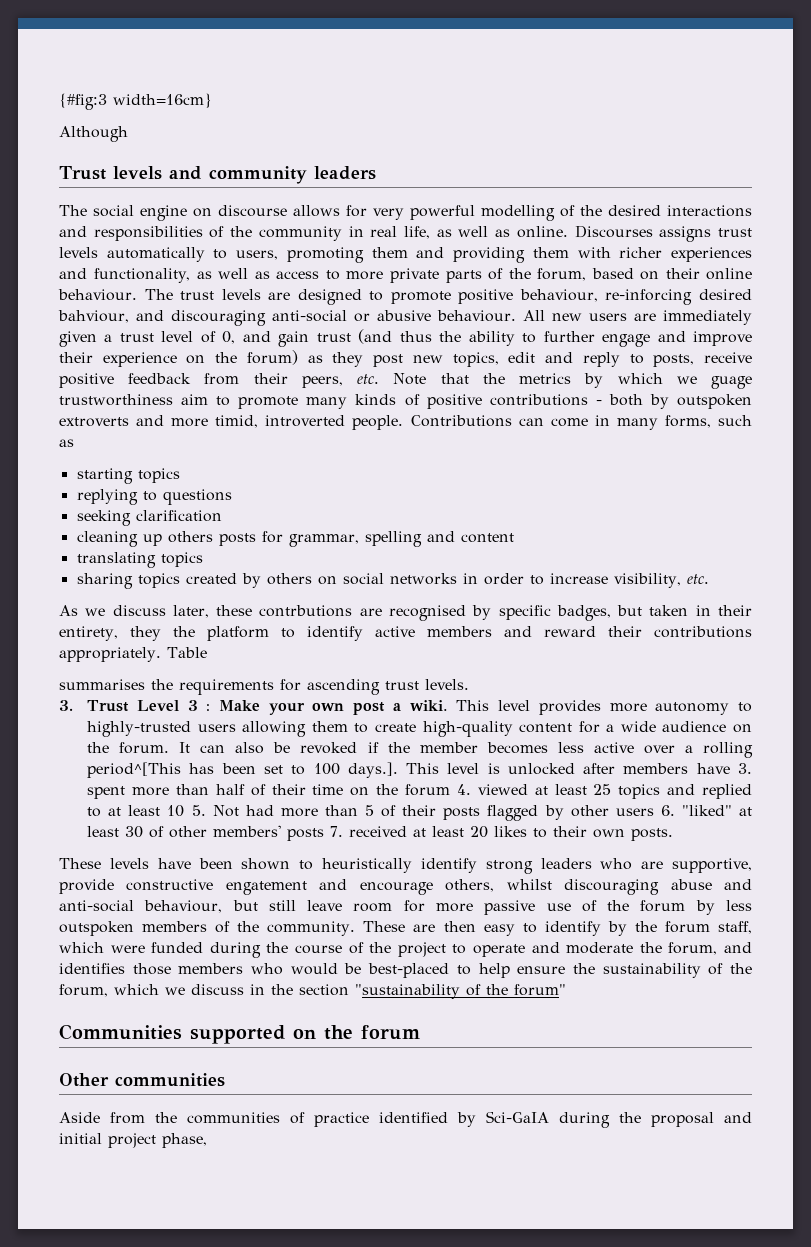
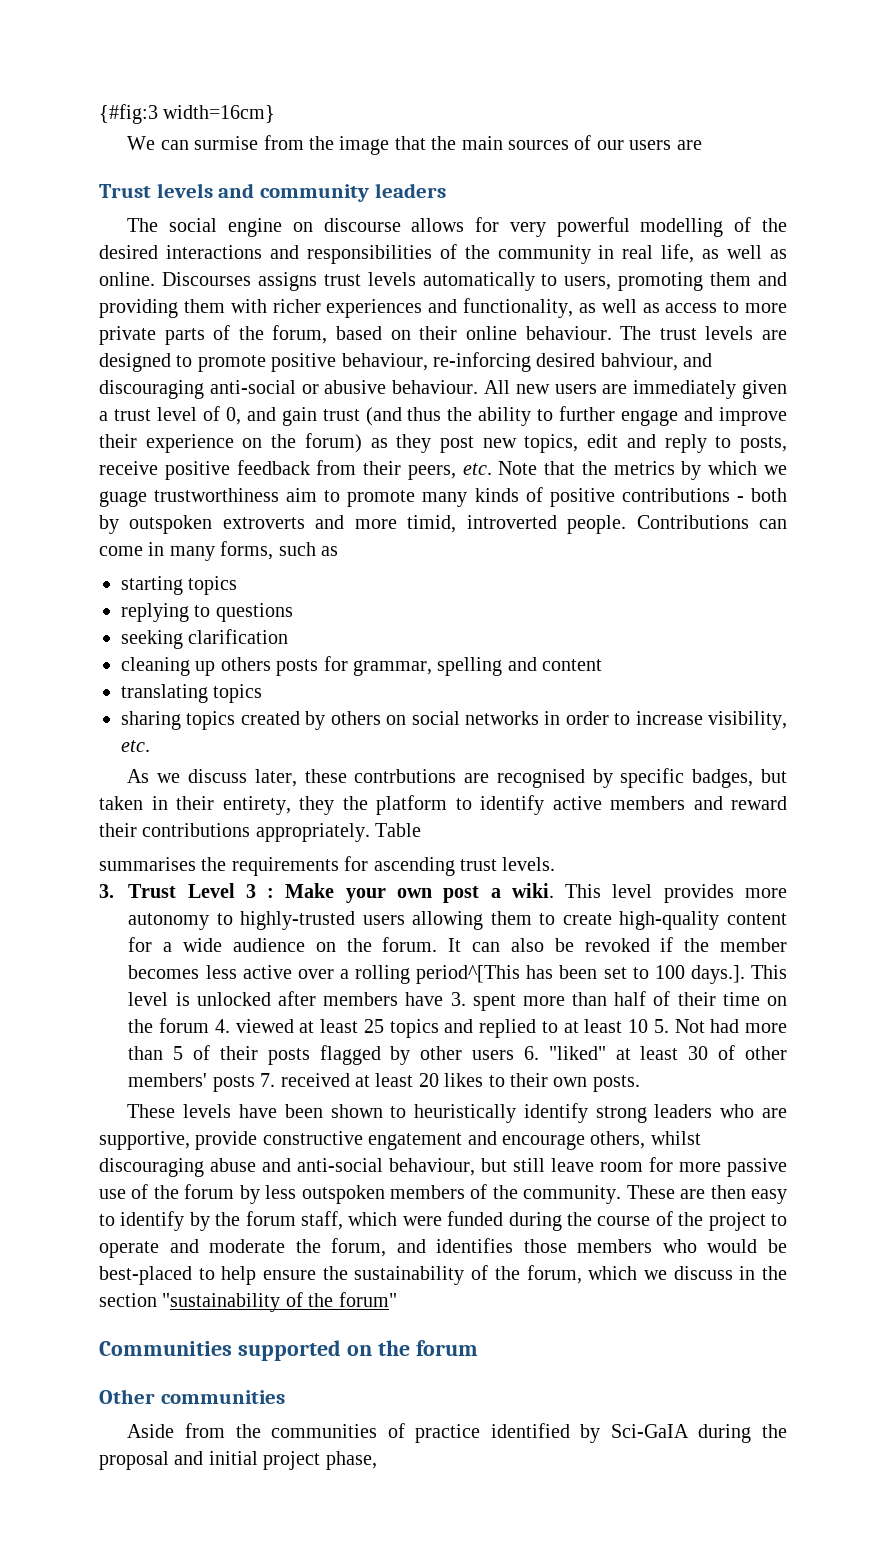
- Although
+ We can surmise from the image that the main sources of our users are

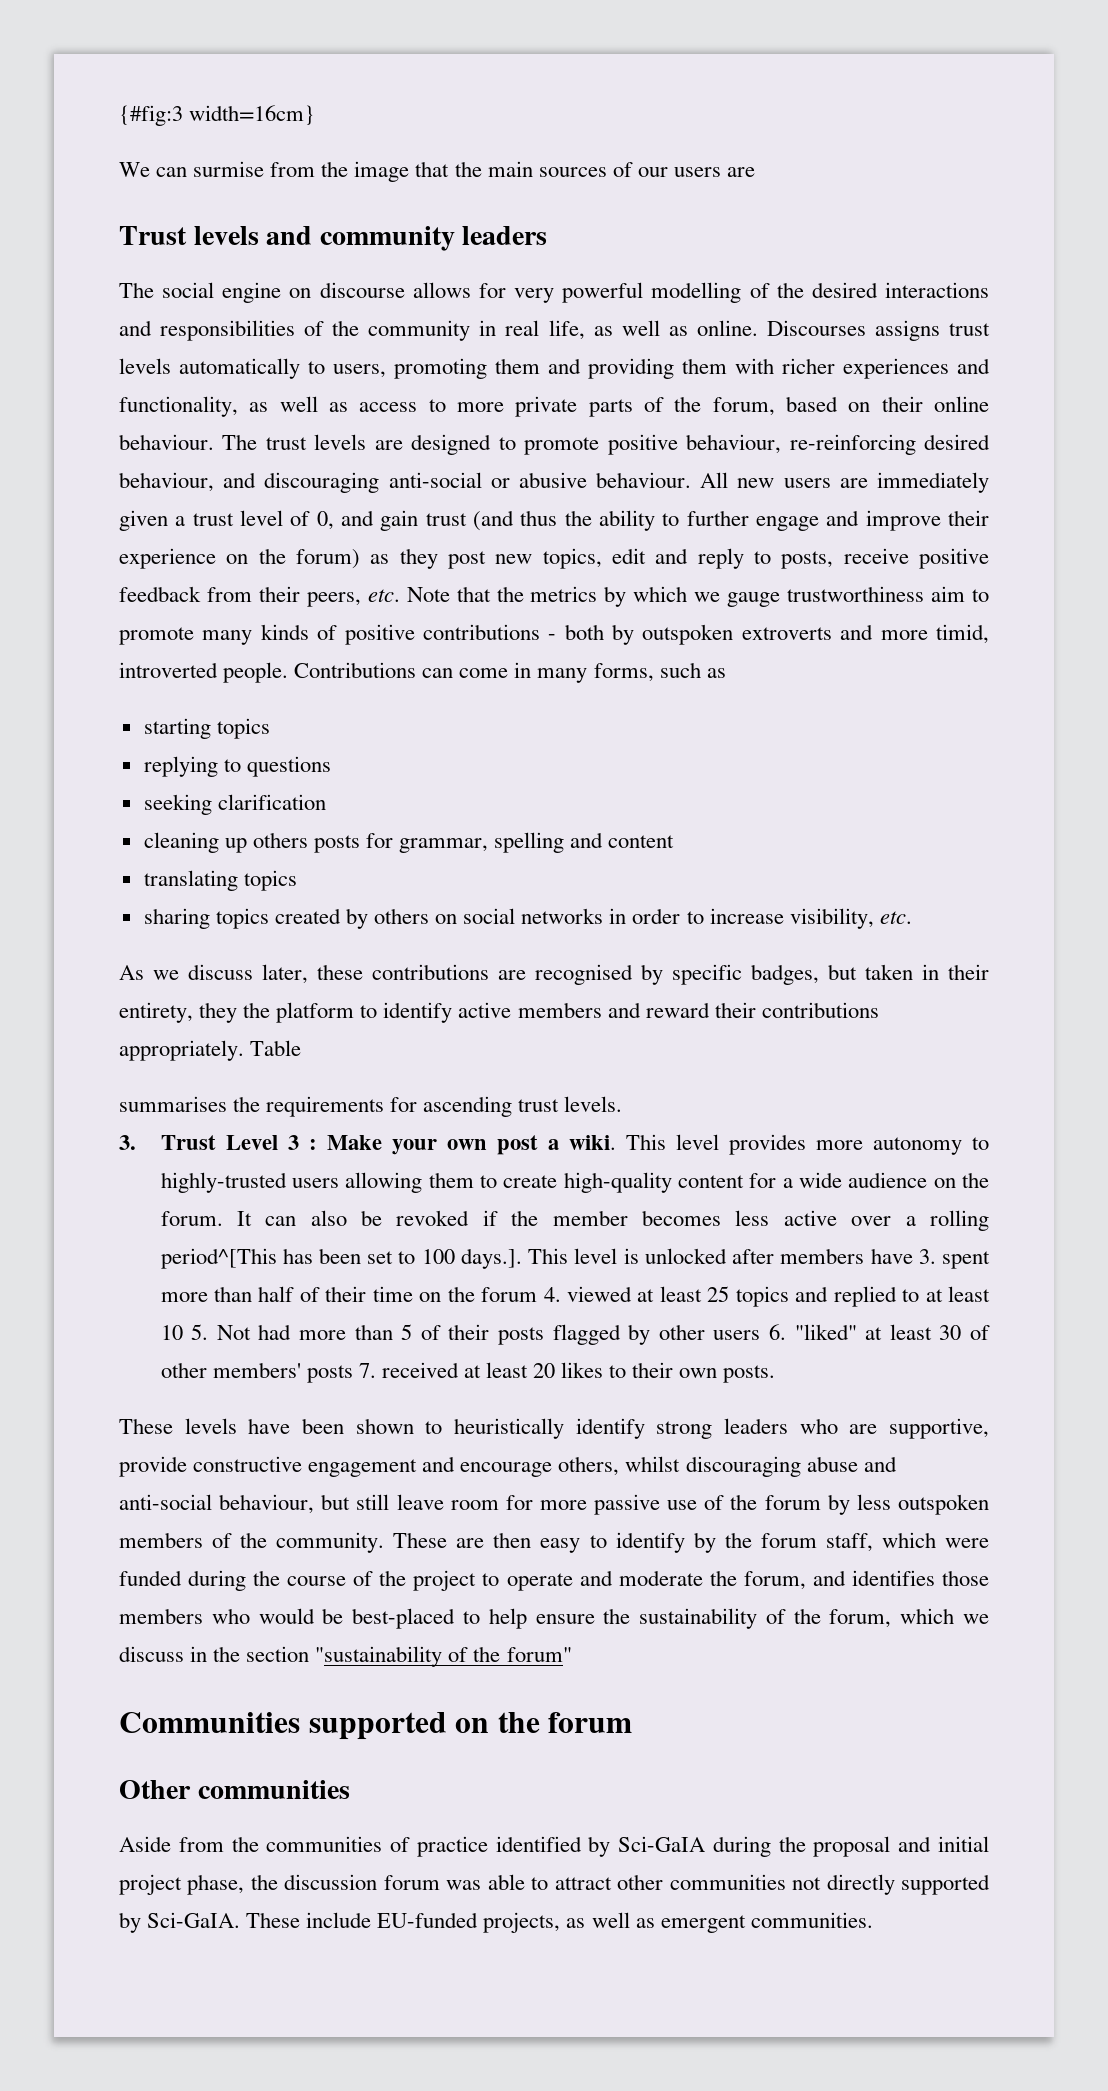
- The trust levels are designed to promote positive behaviour, re-inforcing desired bahviour, and discouraging anti-social or abusive behaviour.
+ The trust levels are designed to promote positive behaviour, re-reinforcing desired behaviour, and discouraging anti-social or abusive behaviour.
- All new users are immediately given a trust level of 0, and gain trust (and thus the ability to further engage and improve their experience on the forum) as they post new topics, edit and reply to posts, receive positive feedback from their peers, etc. Note that the metrics by which we guage trustworthiness aim to promote many kinds of positive contributions - both by outspoken extroverts and more timid, introverted people.
+ All new users are immediately given a trust level of 0, and gain trust (and thus the ability to further engage and improve their experience on the forum) as they post new topics, edit and reply to posts, receive positive feedback from their peers, etc. Note that the metrics by which we gauge trustworthiness aim to promote many kinds of positive contributions - both by outspoken extroverts and more timid, introverted people.
- As we discuss later, these contrbutions are recognised by specific badges, but taken in their entirety, they the platform to identify active members and reward their contributions appropriately.
+ As we discuss later, these contributions are recognised by specific badges, but taken in their entirety, they the platform to identify active members and reward their contributions appropriately.
- These levels have been shown to heuristically identify strong leaders who are supportive, provide constructive engatement and encourage others, whilst discouraging abuse and anti-social behaviour, but still leave room for more passive use of the forum by less outspoken members of the community.
+ These levels have been shown to heuristically identify strong leaders who are supportive, provide constructive engagement and encourage others, whilst discouraging abuse and anti-social behaviour, but still leave room for more passive use of the forum by less outspoken members of the community.
- Aside from the communities of practice identified by Sci-GaIA during the proposal and initial project phase,
+ Aside from the communities of practice identified by Sci-GaIA during the proposal and initial project phase, the discussion forum was able to attract other communities not directly supported by Sci-GaIA. These include EU-funded projects, as well as emergent communities.

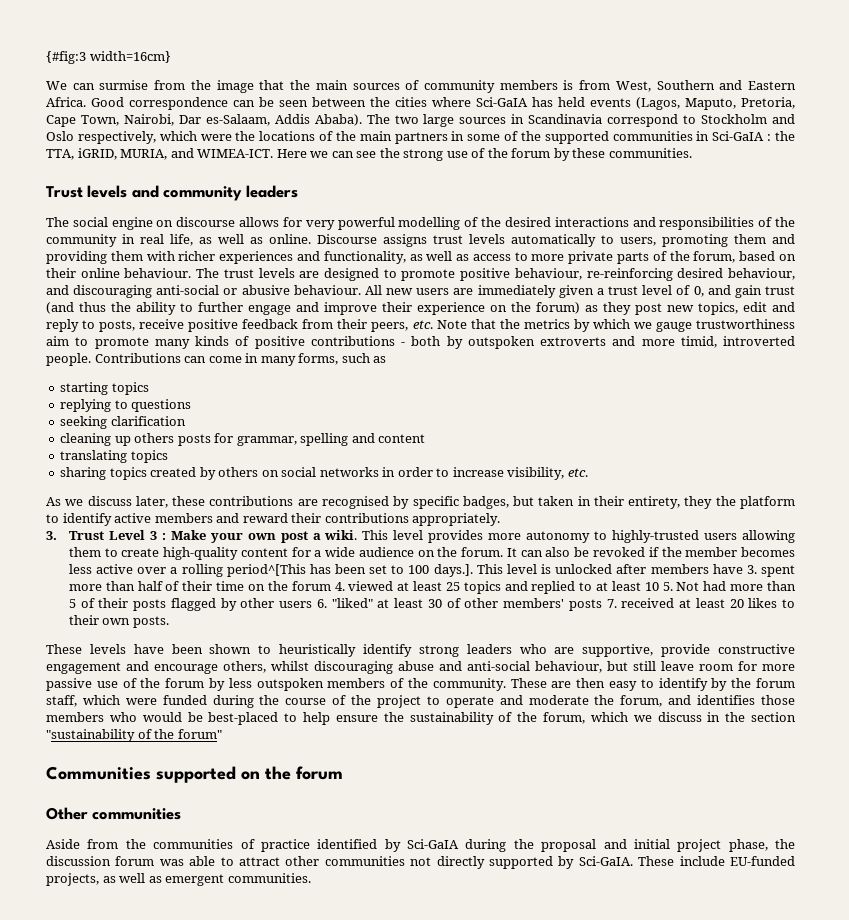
- We can surmise from the image that the main sources of our users are
+ We can surmise from the image that the main sources of community members is from West, Southern and Eastern Africa. Good correspondence can be seen between the cities where Sci-GaIA has held events (Lagos, Maputo, Pretoria, Cape Town, Nairobi, Dar es-Salaam, Addis Ababa). The two large sources in Scandinavia correspond to Stockholm and Oslo respectively, which were the locations of the main partners in some of the supported communities in Sci-GaIA : the TTA, iGRID, MURIA, and WIMEA-ICT. Here we can see the strong use of the forum by these communities.
- Discourses assigns trust levels automatically to users, promoting them and providing them with richer experiences and functionality, as well as access to more private parts of the forum, based on their online behaviour.
+ Discourse assigns trust levels automatically to users, promoting them and providing them with richer experiences and functionality, as well as access to more private parts of the forum, based on their online behaviour.
- Table
- summarises the requirements for ascending trust levels.

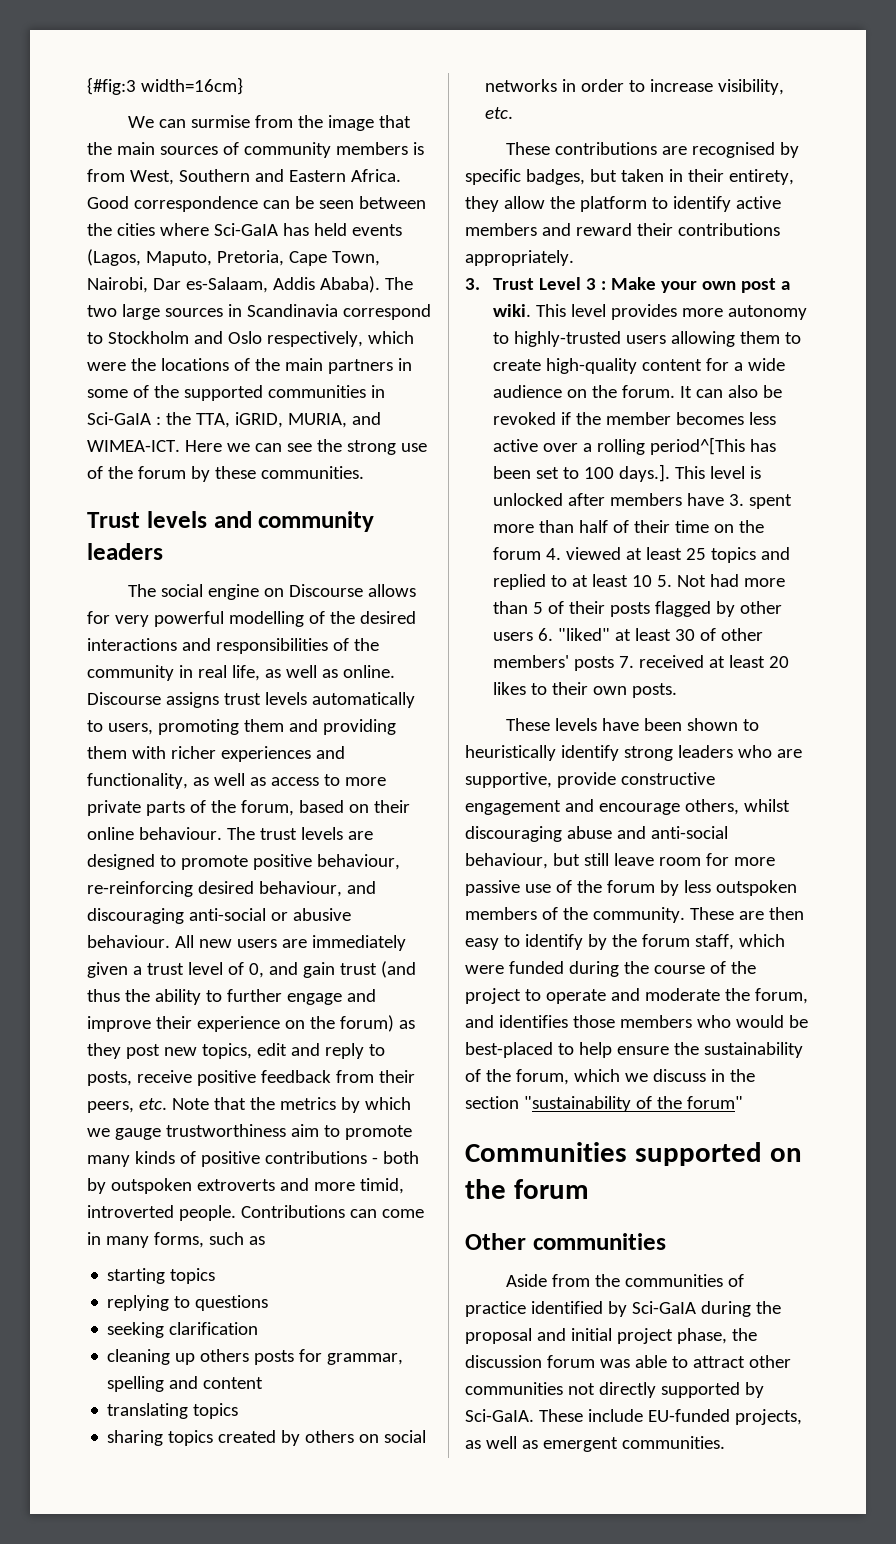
- The social engine on discourse allows for very powerful modelling of the desired interactions and responsibilities of the community in real life, as well as online.
+ The social engine on Discourse allows for very powerful modelling of the desired interactions and responsibilities of the community in real life, as well as online.
- As we discuss later, these contributions are recognised by specific badges, but taken in their entirety, they the platform to identify active members and reward their contributions appropriately.
+ These contributions are recognised by specific badges, but taken in their entirety, they allow the platform to identify active members and reward their contributions appropriately.

